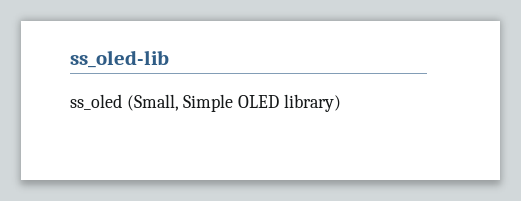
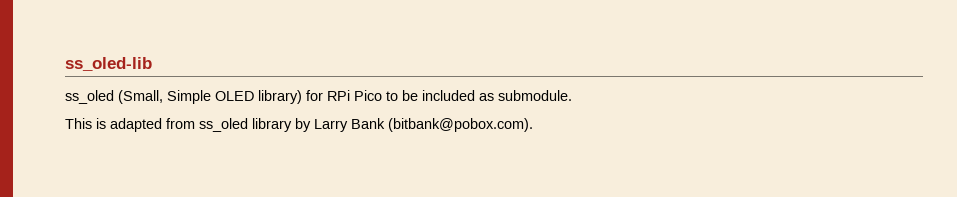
- ss_oled (Small, Simple OLED library)
+ ss_oled (Small, Simple OLED library) for RPi Pico to be included as submodule.
+ This is adapted from ss_oled library by Larry Bank (bitbank@pobox.com).

